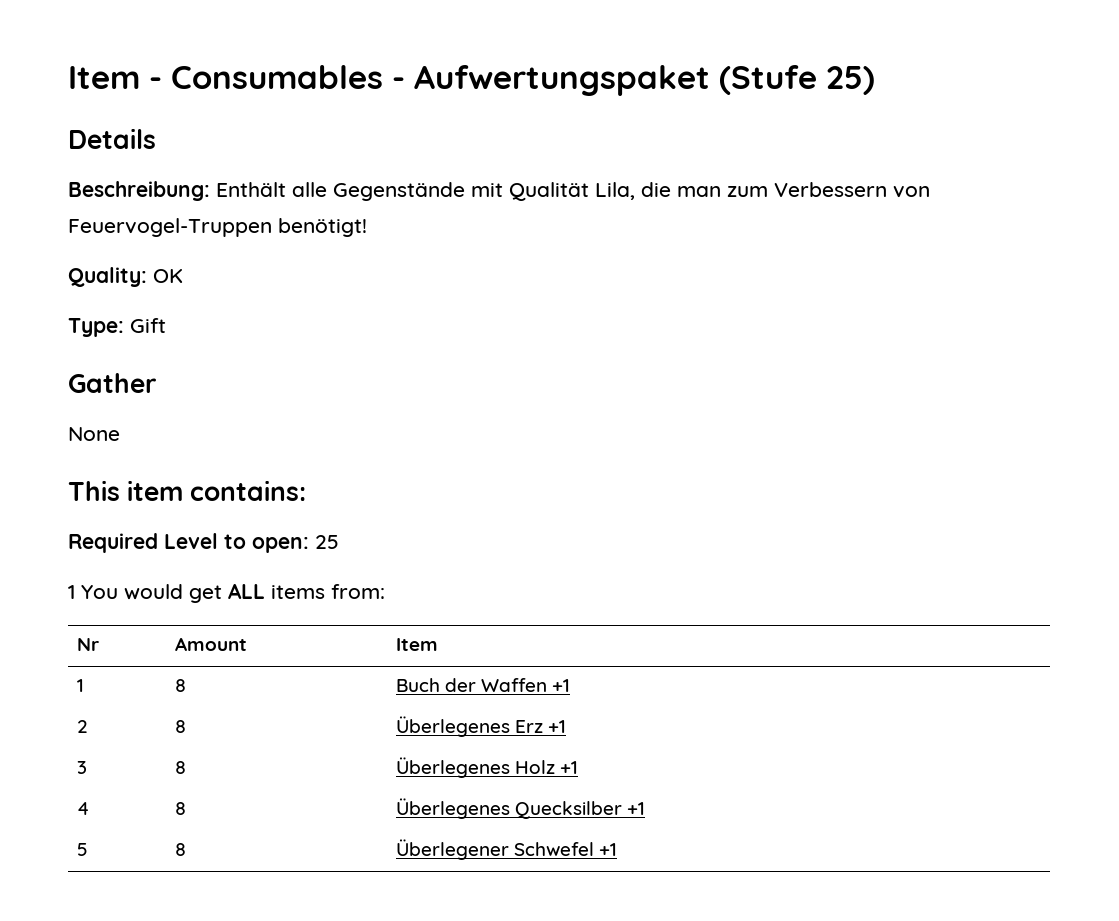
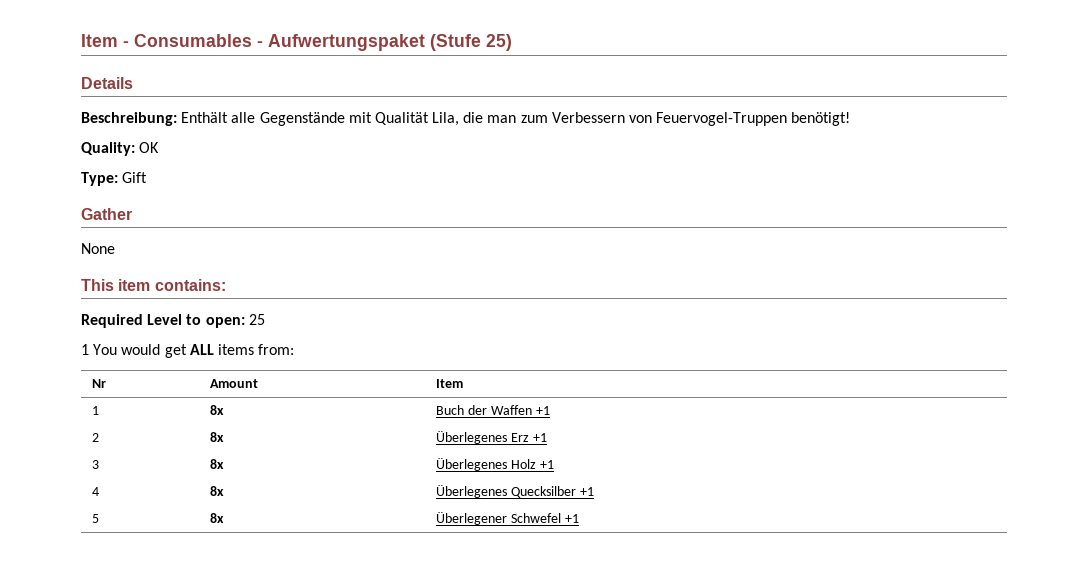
- 1 | 8 | Buch der Waffen +1
+ 1 | 8x | Buch der Waffen +1
- 2 | 8 | Überlegenes Erz +1
+ 2 | 8x | Überlegenes Erz +1
- 3 | 8 | Überlegenes Holz +1
+ 3 | 8x | Überlegenes Holz +1
- 4 | 8 | Überlegenes Quecksilber +1
+ 4 | 8x | Überlegenes Quecksilber +1
- 5 | 8 | Überlegener Schwefel +1
+ 5 | 8x | Überlegener Schwefel +1

